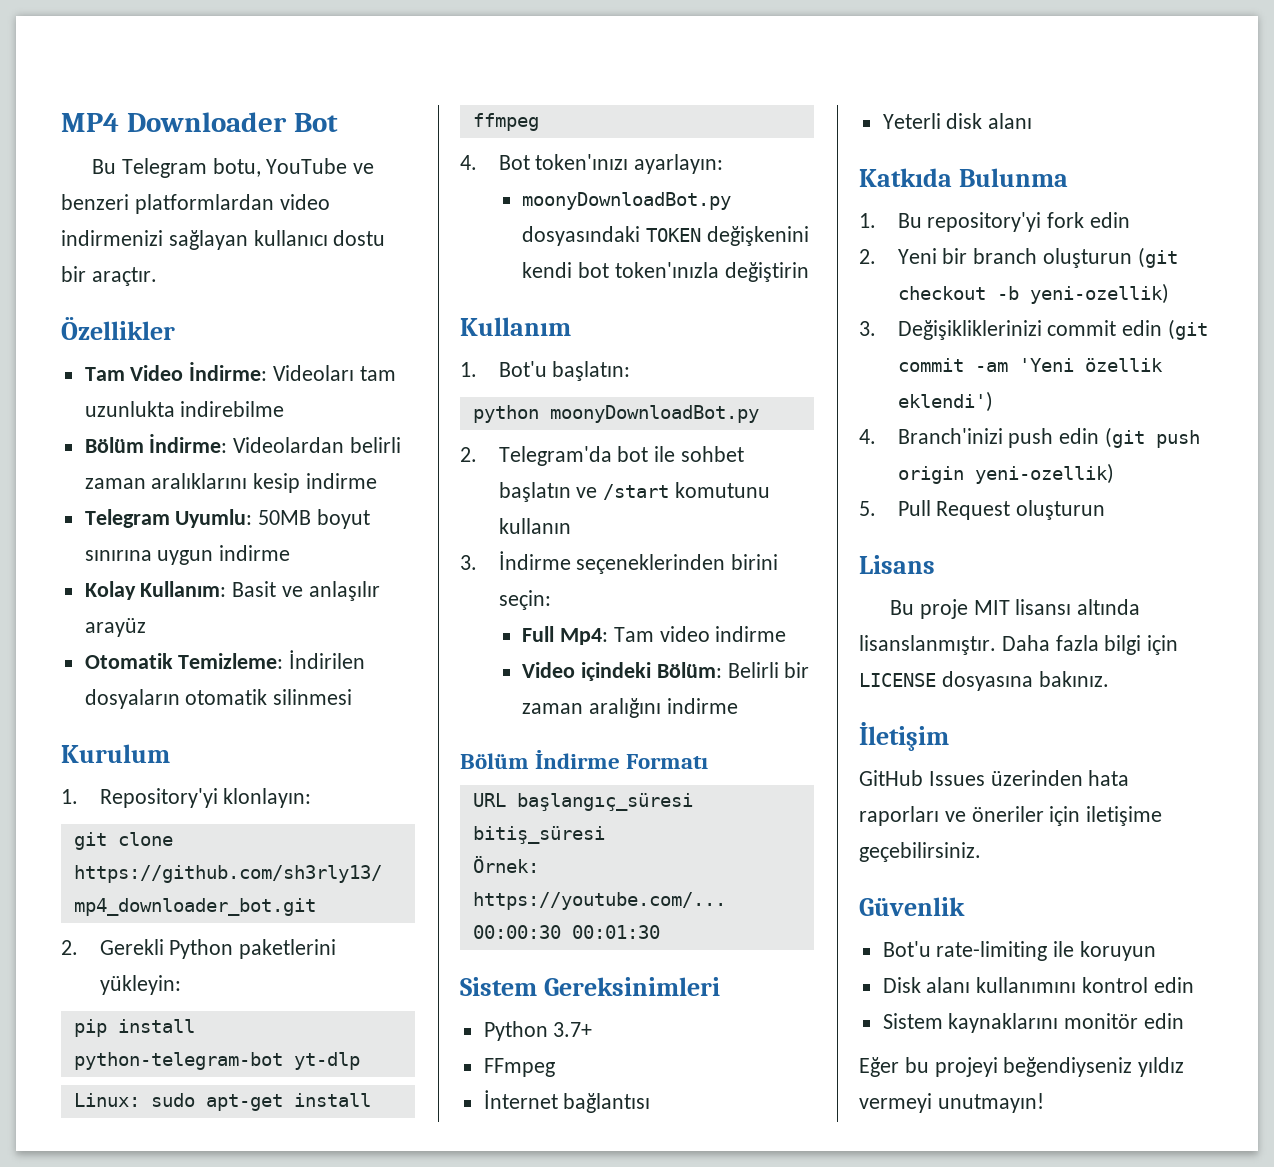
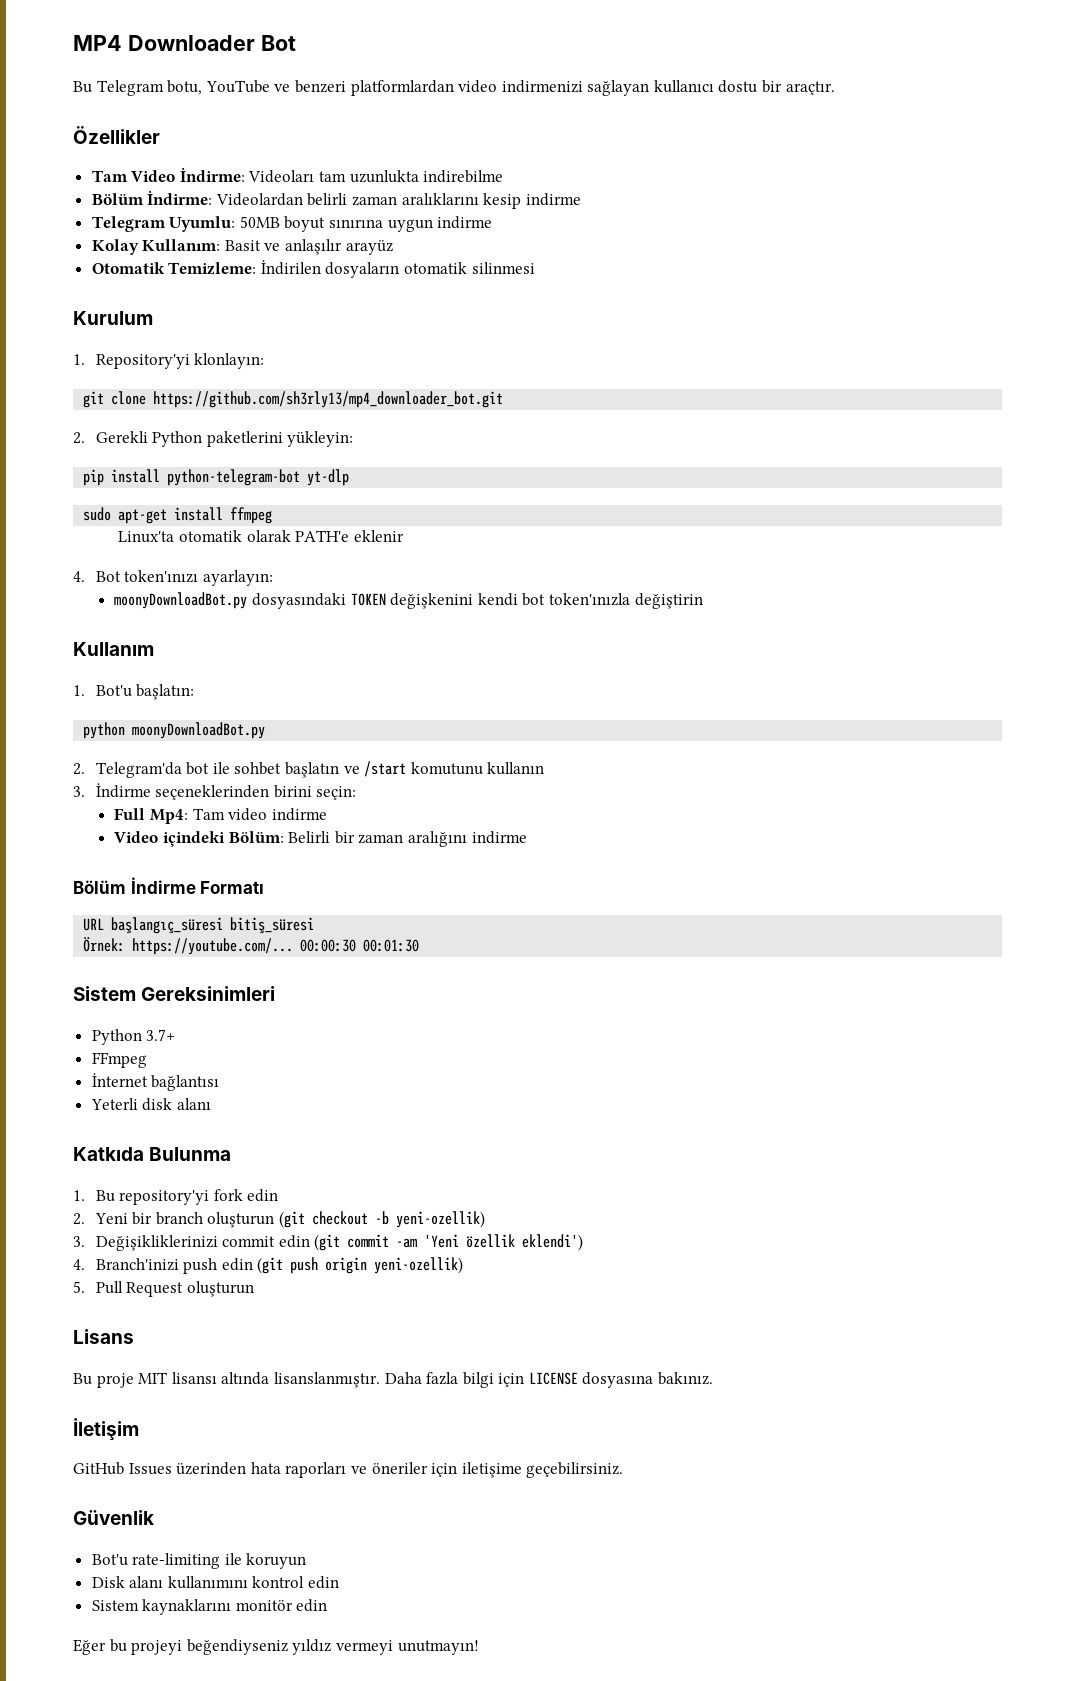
- Linux: sudo apt-get install ffmpeg
+ sudo apt-get install ffmpeg
+ Linux'ta otomatik olarak PATH'e eklenir

